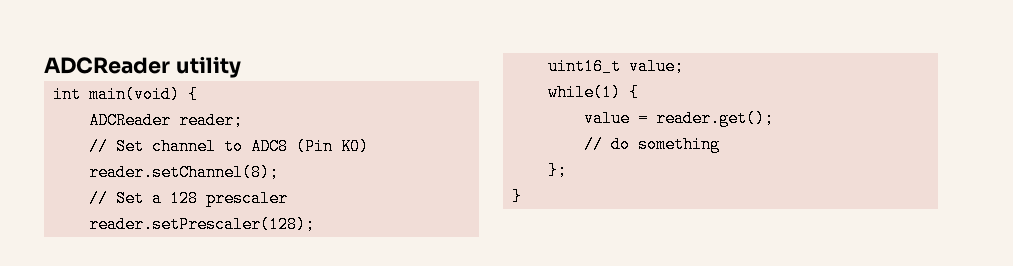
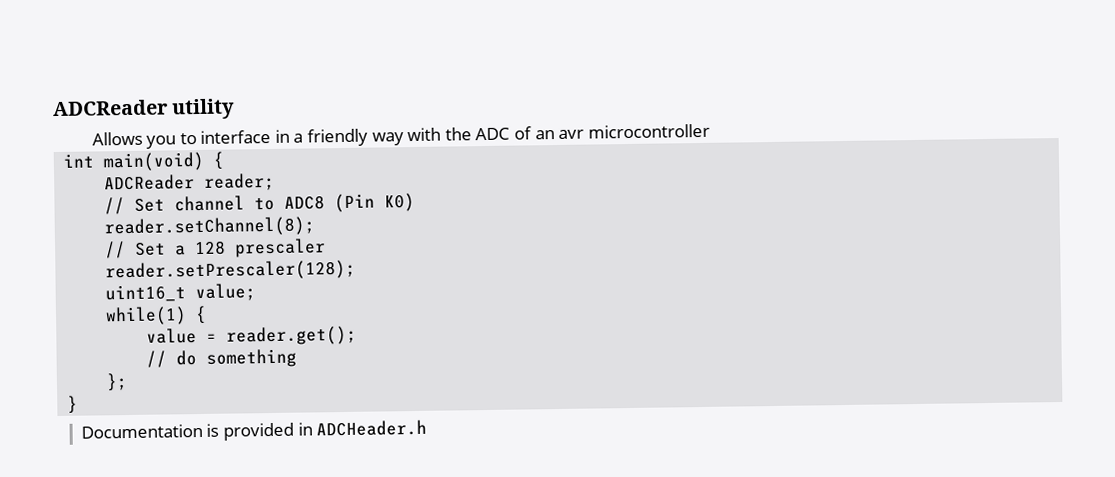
+ Allows you to interface in a friendly way with the ADC of an avr microcontroller
+ Documentation is provided in ADCHeader.h

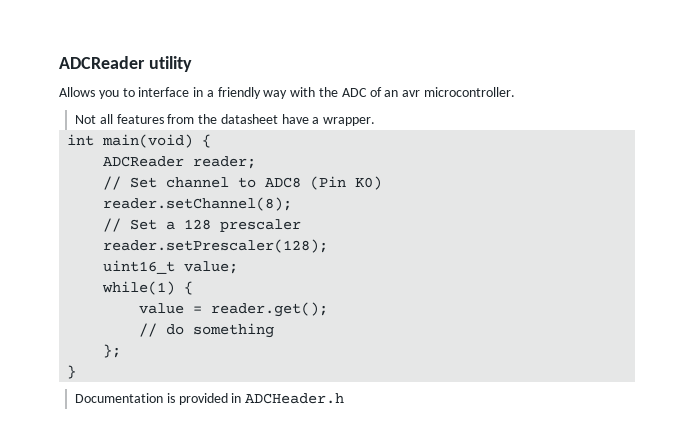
- Allows you to interface in a friendly way with the ADC of an avr microcontroller
+ Allows you to interface in a friendly way with the ADC of an avr microcontroller.
+ Not all features from the datasheet have a wrapper.

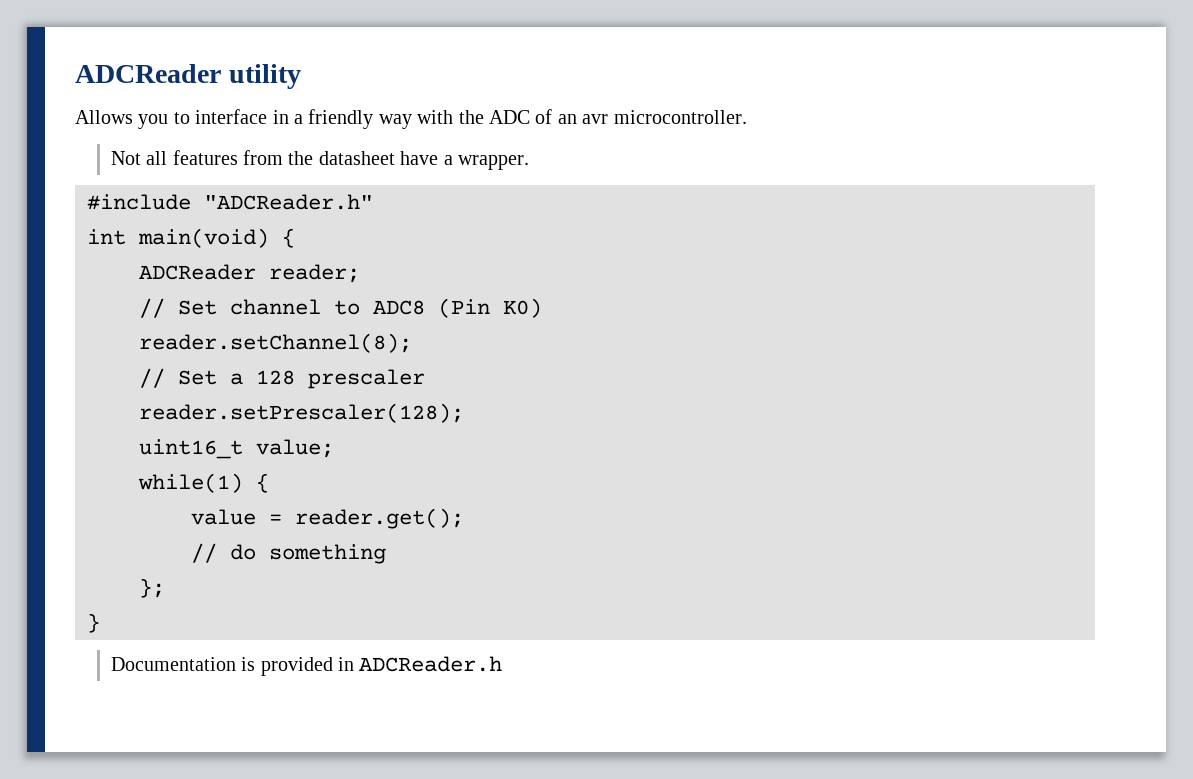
+ #include "ADCReader.h"
- Documentation is provided in ADCHeader.h
+ Documentation is provided in ADCReader.h

